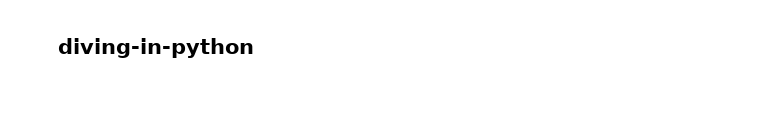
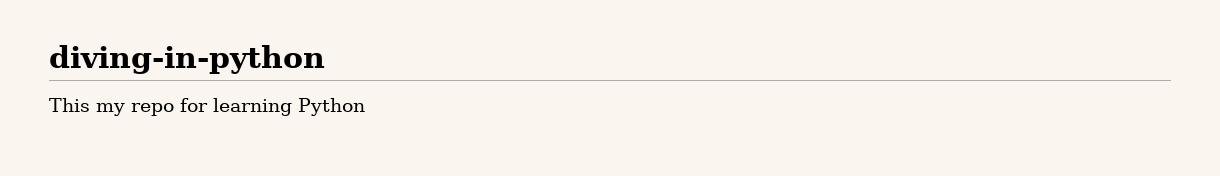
+ This my repo for learning Python

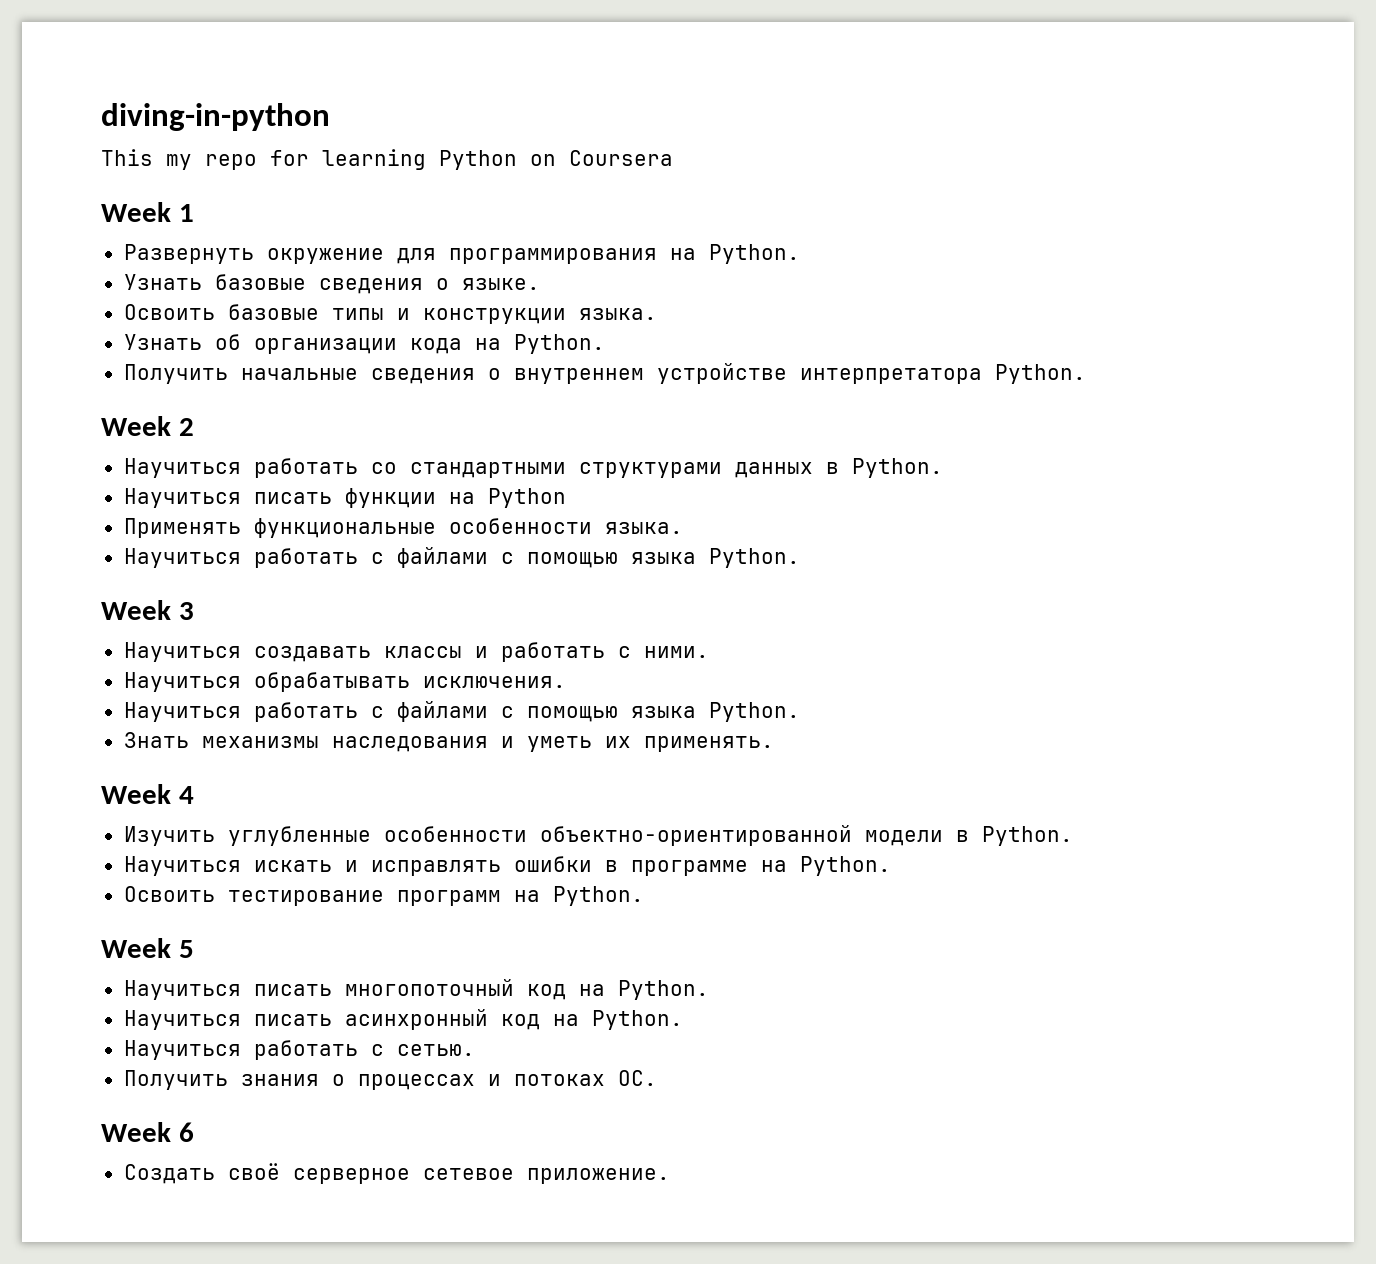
- This my repo for learning Python
+ This my repo for learning Python on Coursera
+ Week 1
+ Развернуть окружение для программирования на Python.
+ Узнать базовые сведения о языке.
+ Освоить базовые типы и конструкции языка.
+ Узнать об организации кода на Python.
+ Получить начальные сведения о внутреннем устройстве интерпретатора Python.
+ Week 2
+ Научиться работать со стандартными структурами данных в Python.
+ Научиться писать функции на Python
+ Применять функциональные особенности языка.
+ Научиться работать с файлами с помощью языка Python.
+ Week 3
+ Научиться создавать классы и работать с ними.
+ Научиться обрабатывать исключения.
+ Научиться работать с файлами с помощью языка Python.
+ Знать механизмы наследования и уметь их применять.
+ Week 4
+ Изучить углубленные особенности объектно-ориентированной модели в Python.
+ Научиться искать и исправлять ошибки в программе на Python.
+ Освоить тестирование программ на Python.
+ Week 5
+ Научиться писать многопоточный код на Python.
+ Научиться писать асинхронный код на Python.
+ Научиться работать с сетью.
+ Получить знания о процессах и потоках ОС.
+ Week 6
+ Создать своё серверное сетевое приложение.

